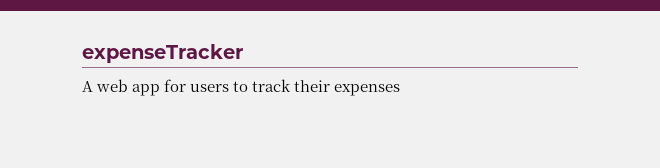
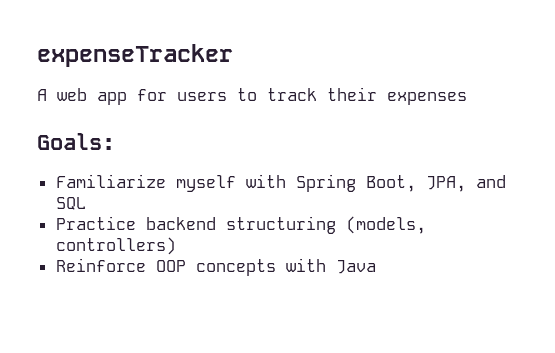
+ Goals:
+ Familiarize myself with Spring Boot, JPA, and SQL
+ Practice backend structuring (models, controllers)
+ Reinforce OOP concepts with Java

